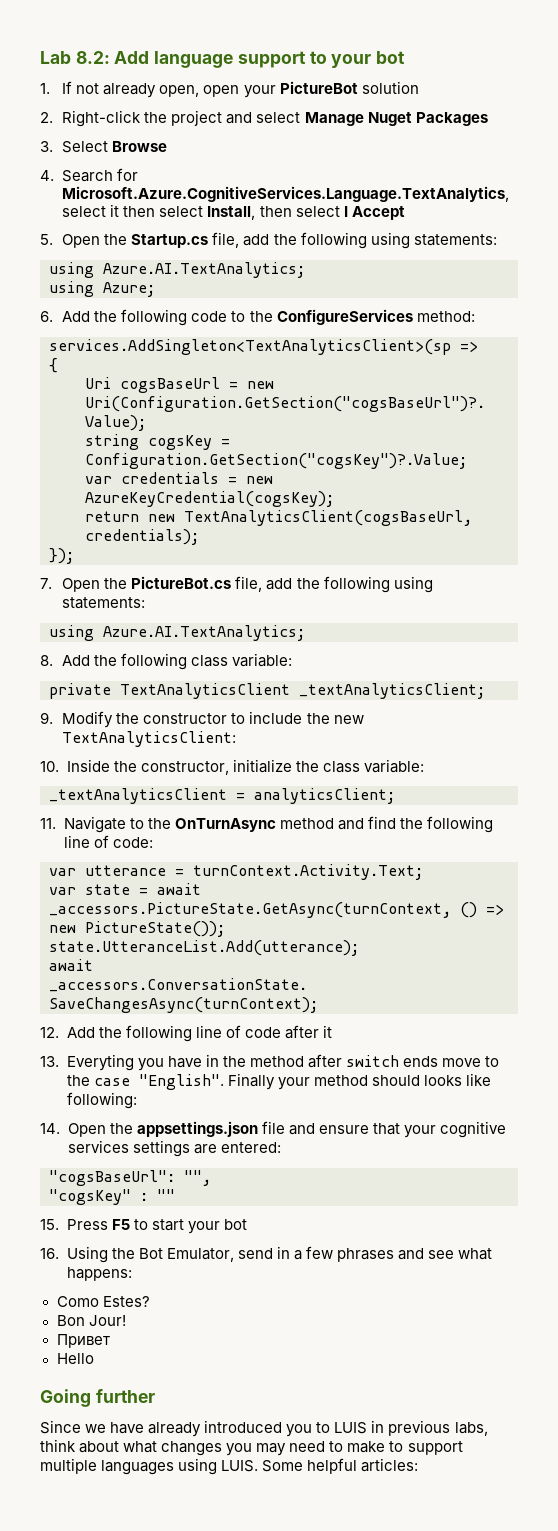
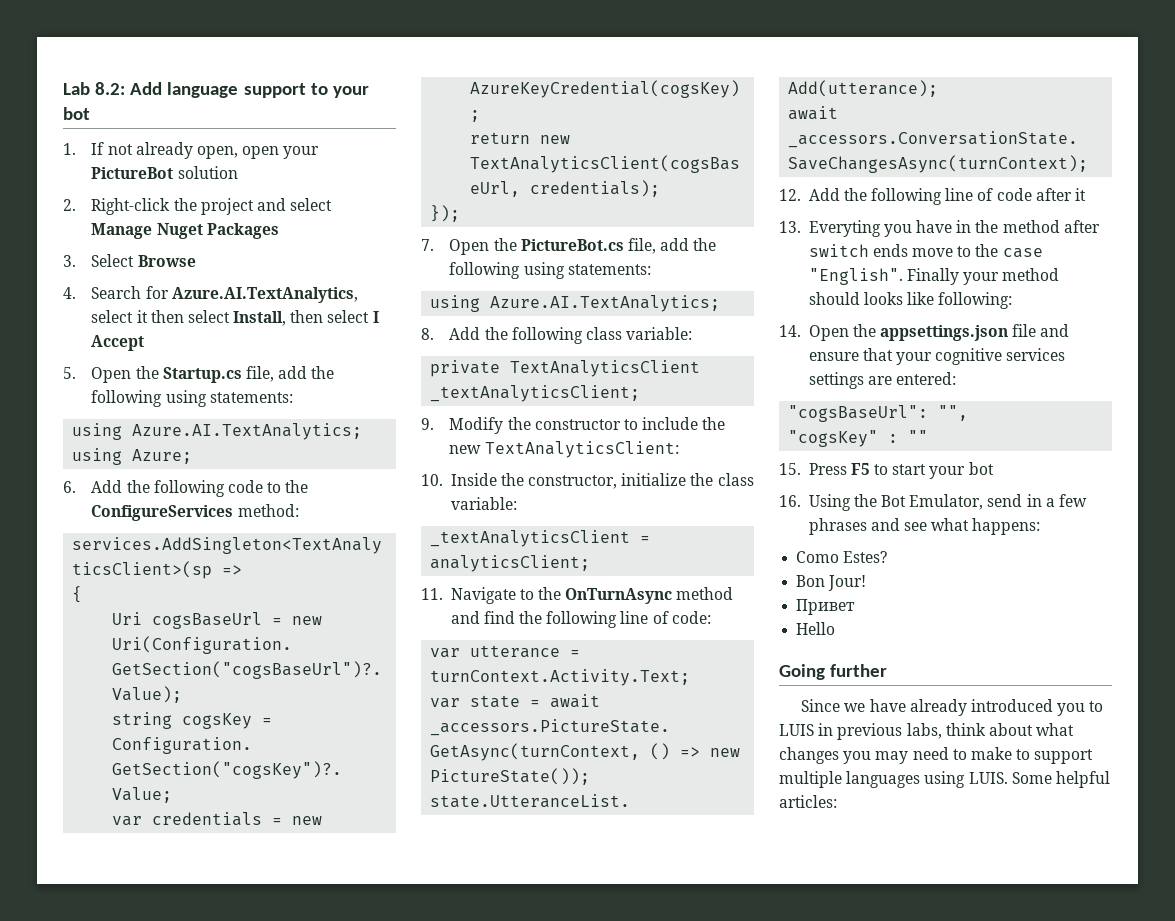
- 4. Search for Microsoft.Azure.CognitiveServices.Language.TextAnalytics, select it then select Install, then select I Accept
+ 4. Search for Azure.AI.TextAnalytics, select it then select Install, then select I Accept

